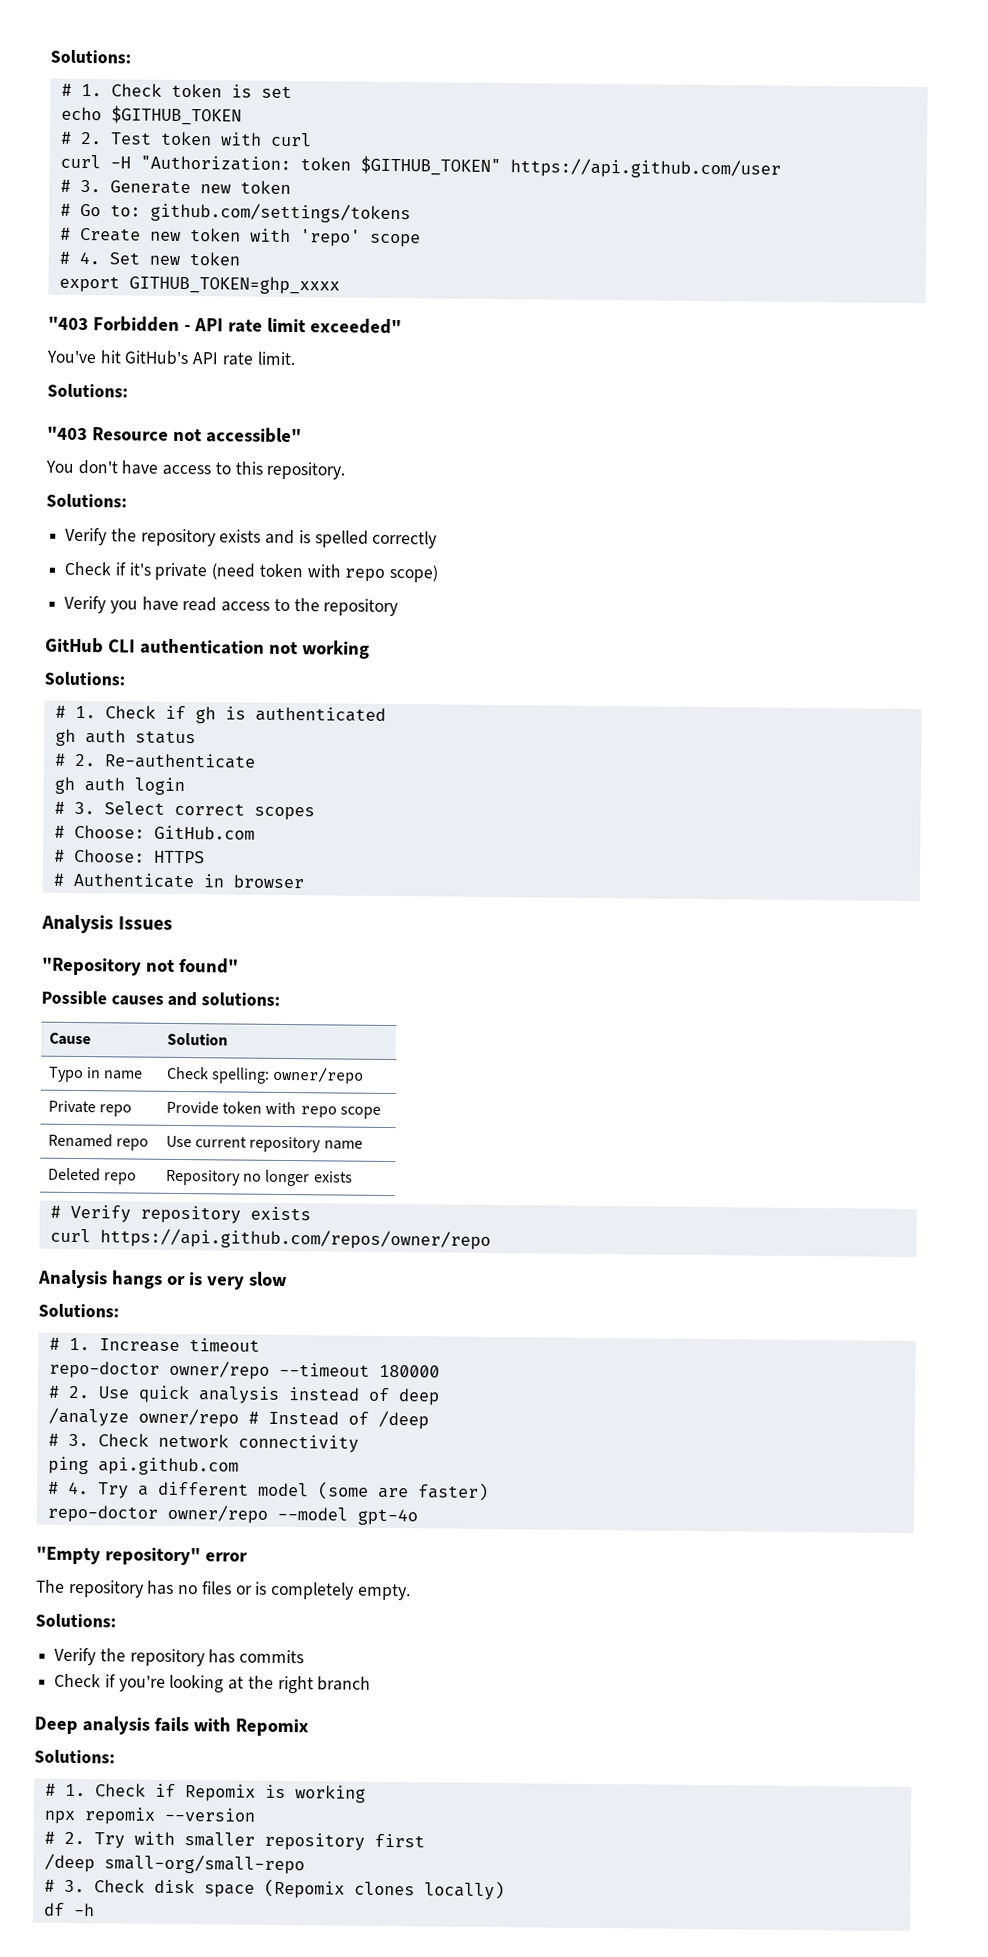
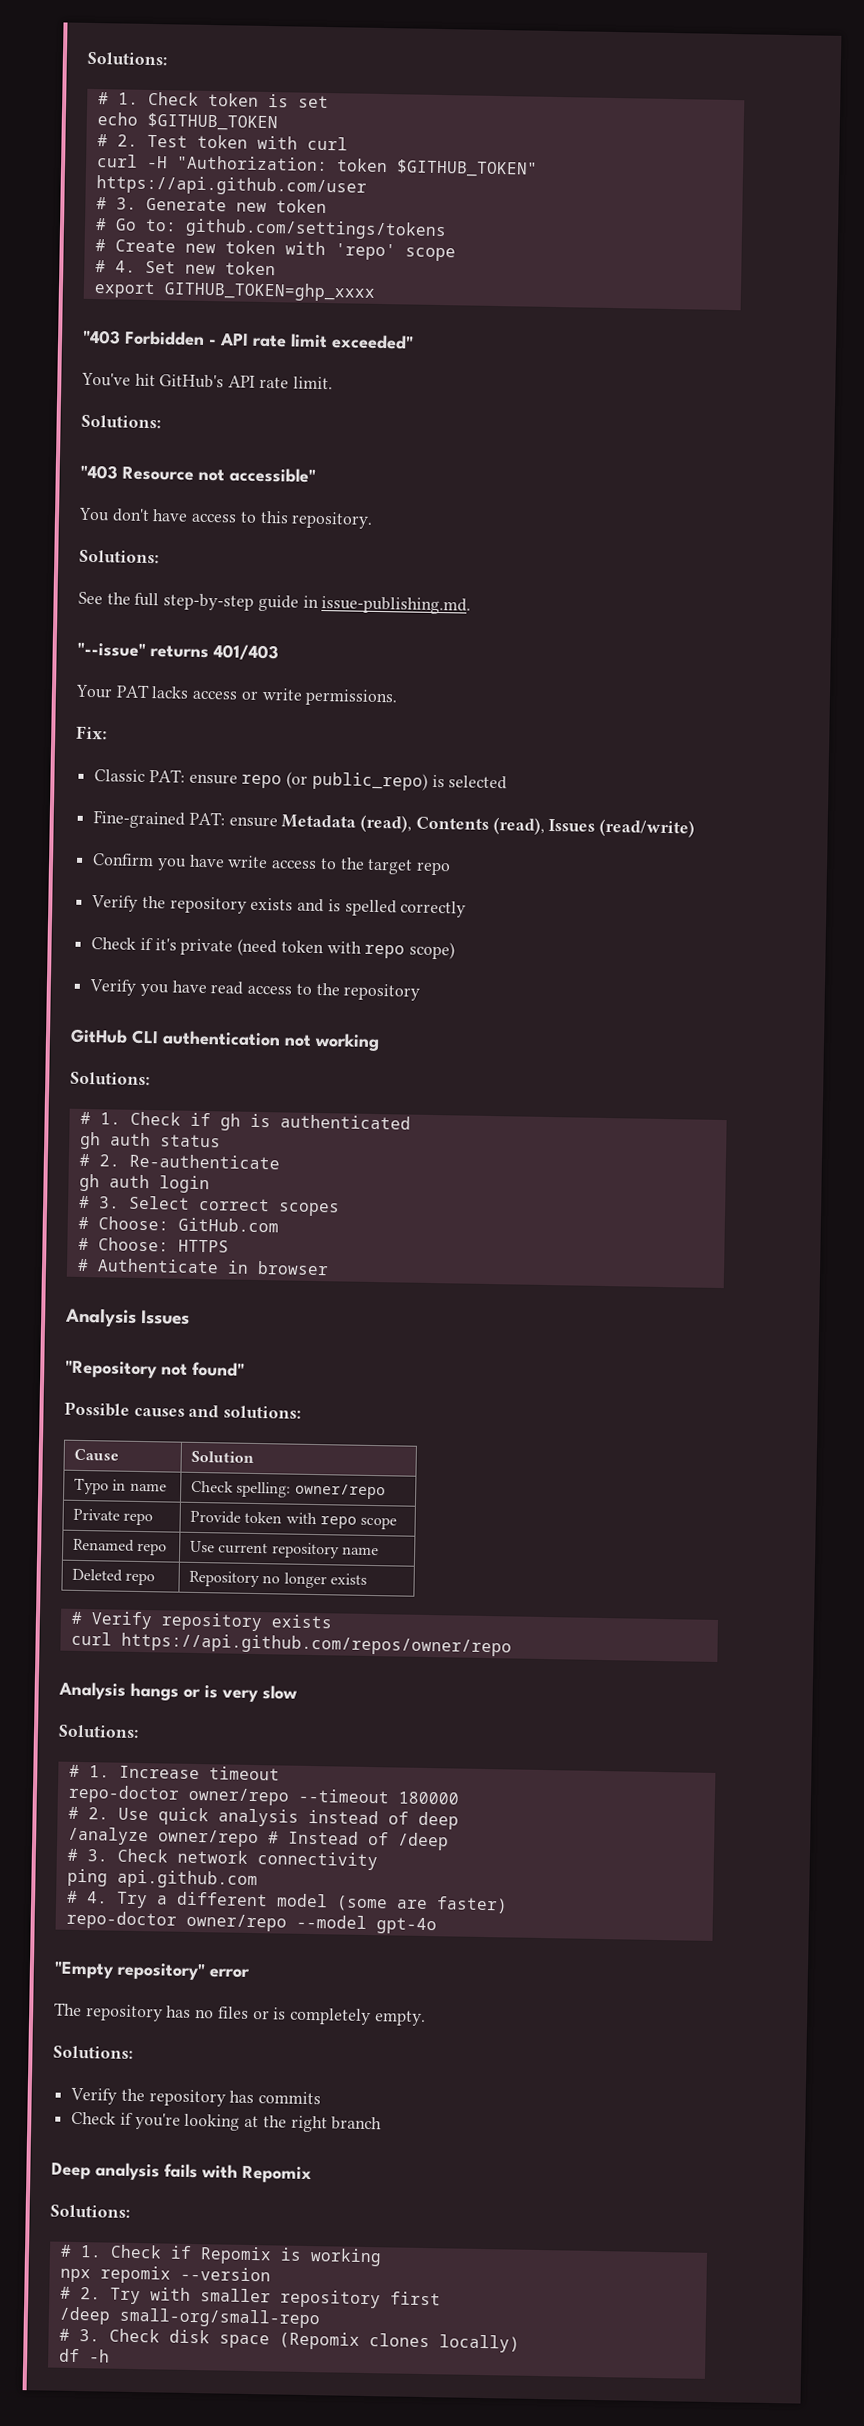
+ See the full step-by-step guide in issue-publishing.md.
+ "--issue" returns 401/403
+ Your PAT lacks access or write permissions.
+ Fix:
+ Classic PAT: ensure repo (or public_repo) is selected
+ Fine-grained PAT: ensure Metadata (read), Contents (read), Issues (read/write)
+ Confirm you have write access to the target repo

